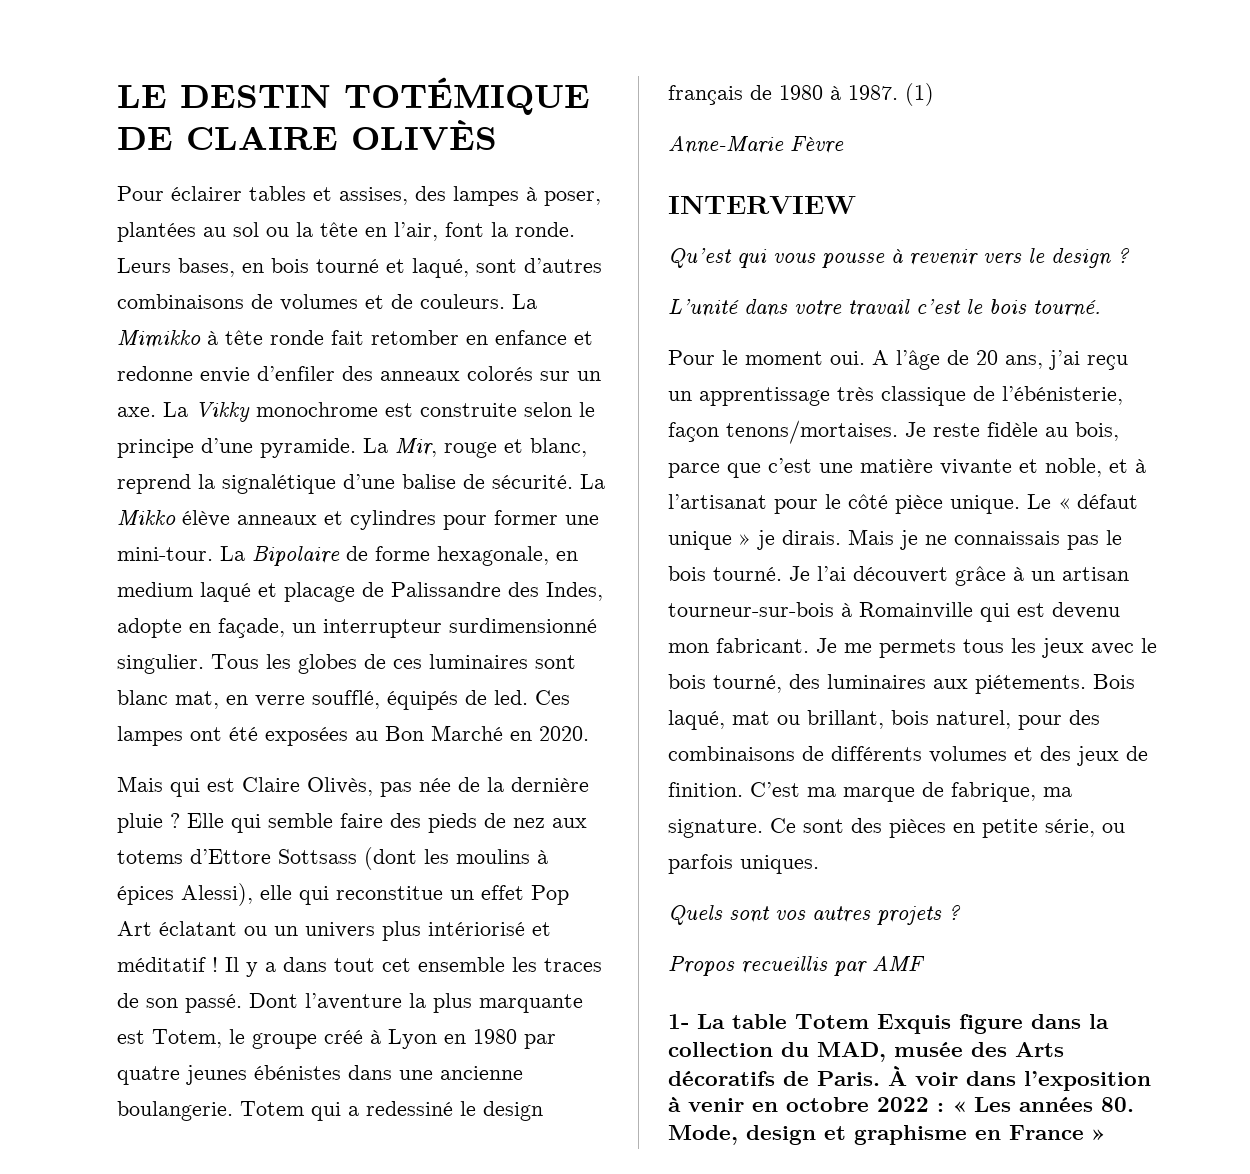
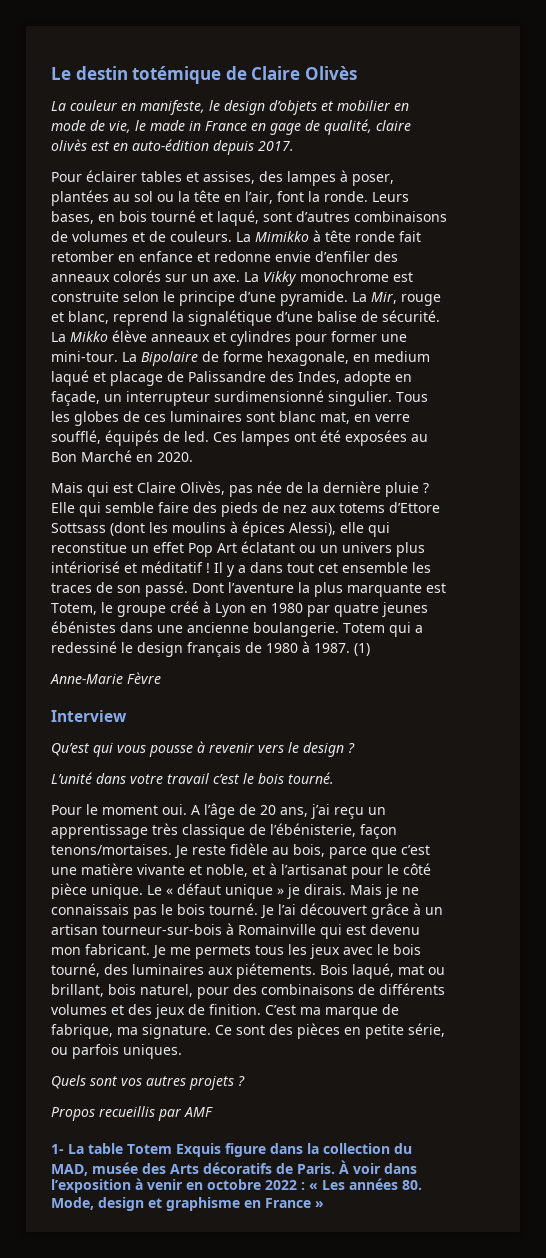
- LE DESTIN TOTÉMIQUE DE CLAIRE OLIVÈS
+ Le destin totémique de Claire Olivès
+ La couleur en manifeste, le design d’objets et mobilier en mode de vie, le made in France en gage de qualité, claire olivès est en auto-édition depuis 2017.
- INTERVIEW
+ Interview

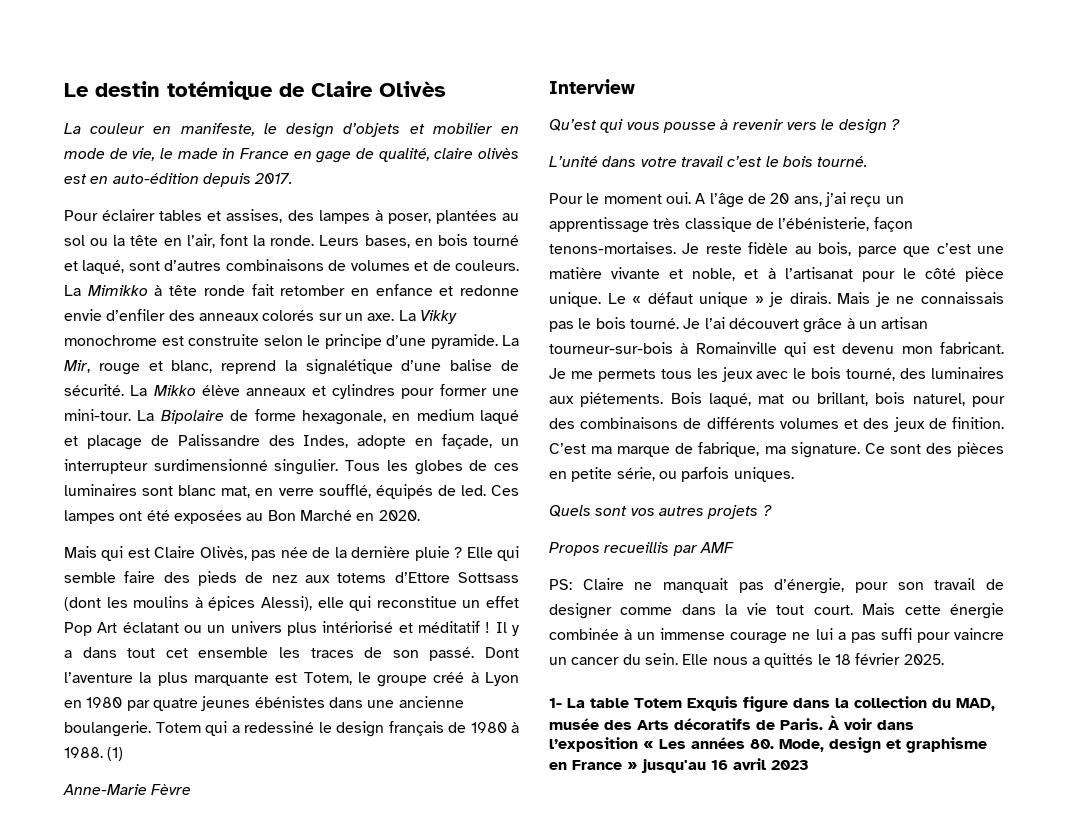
- Totem qui a redessiné le design français de 1980 à 1987.
+ Totem qui a redessiné le design français de 1980 à 1988.
- A l’âge de 20 ans, j’ai reçu un apprentissage très classique de l’ébénisterie, façon tenons/mortaises.
+ A l’âge de 20 ans, j’ai reçu un apprentissage très classique de l’ébénisterie, façon tenons-mortaises.
+ PS: Claire ne manquait pas d’énergie, pour son travail de designer comme dans la vie tout court. Mais cette énergie combinée à un immense courage ne lui a pas suffi pour vaincre un cancer du sein. Elle nous a quittés le 18 février 2025.
- À voir dans l’exposition à venir en octobre 2022 : « Les années 80. Mode, design et graphisme en France »
+ À voir dans l’exposition « Les années 80. Mode, design et graphisme en France » jusqu'au 16 avril 2023

